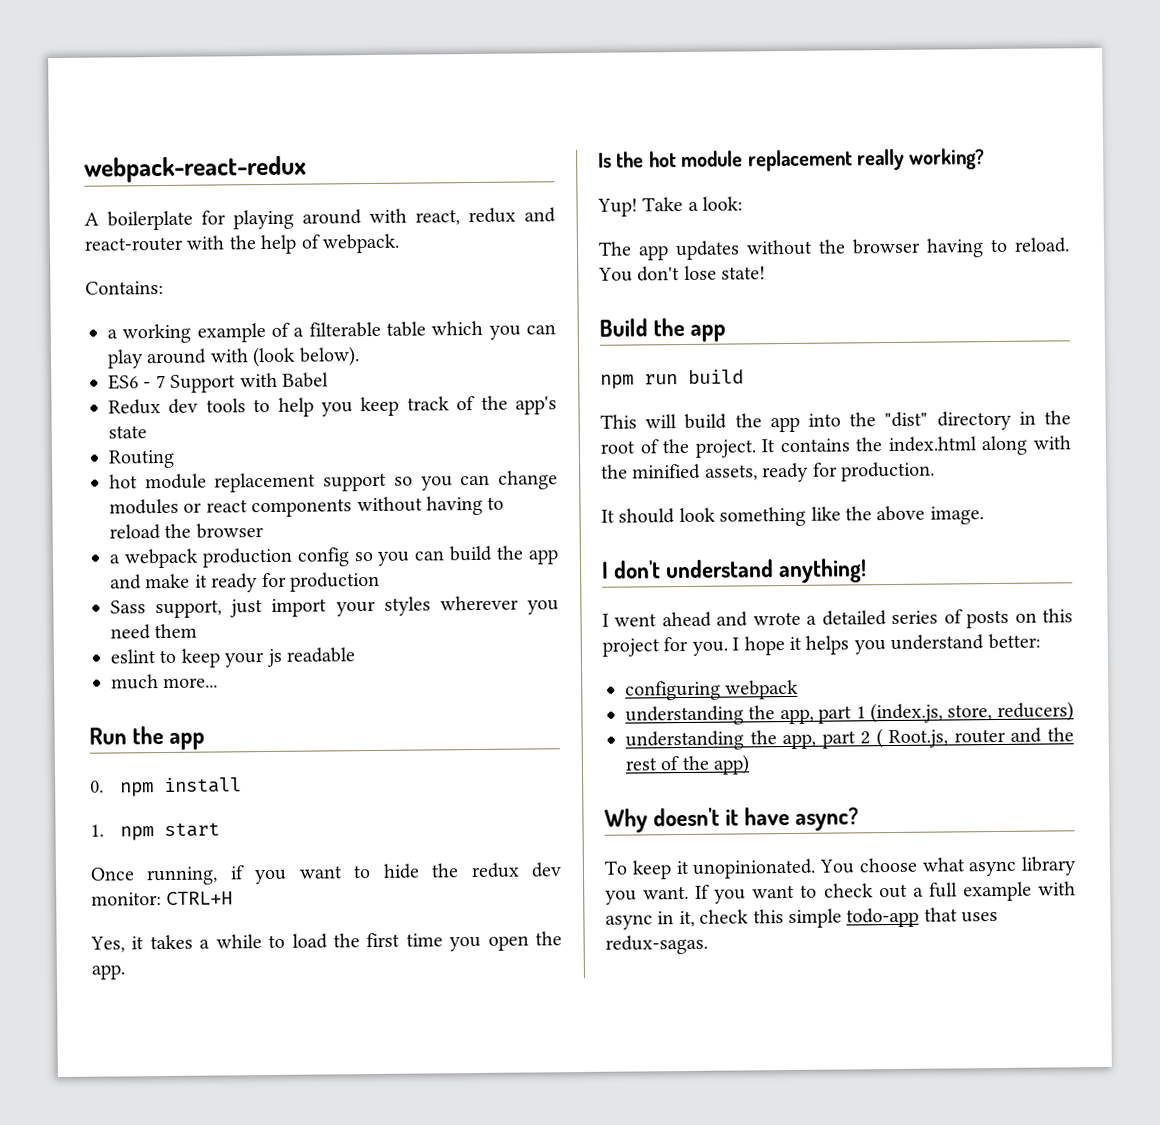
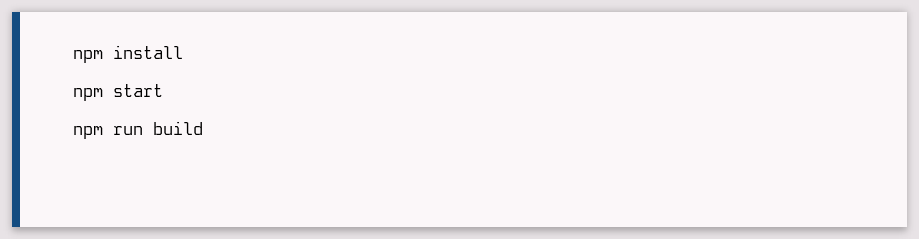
- webpack-react-redux
- A boilerplate for playing around with react, redux and react-router with the help of webpack.
- Contains:
- a working example of a filterable table which you can play around with (look below).
- ES6 - 7 Support with Babel
- Redux dev tools to help you keep track of the app's state
- Routing
- hot module replacement support so you can change modules or react components without having to reload the browser
- a webpack production config so you can build the app and make it ready for production
- Sass support, just import your styles wherever you need them
- eslint to keep your js readable
- much more...
- Run the app
- 0. npm install
+ npm install
- 1. npm start
+ npm start
- Once running, if you want to hide the redux dev monitor: CTRL+H
- Yes, it takes a while to load the first time you open the app.
- Is the hot module replacement really working?
- Yup! Take a look:
- The app updates without the browser having to reload. You don't lose state!
- Build the app
  npm run build
- This will build the app into the "dist" directory in the root of the project. It contains the index.html along with the minified assets, ready for production.
- It should look something like the above image.
- I don't understand anything!
- I went ahead and wrote a detailed series of posts on this project for you. I hope it helps you understand better:
- configuring webpack
- understanding the app, part 1 (index.js, store, reducers)
- understanding the app, part 2 ( Root.js, router and the rest of the app)
- Why doesn't it have async?
- To keep it unopinionated. You choose what async library you want. If you want to check out a full example with async in it, check this simple todo-app that uses redux-sagas.

